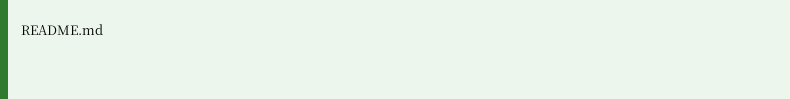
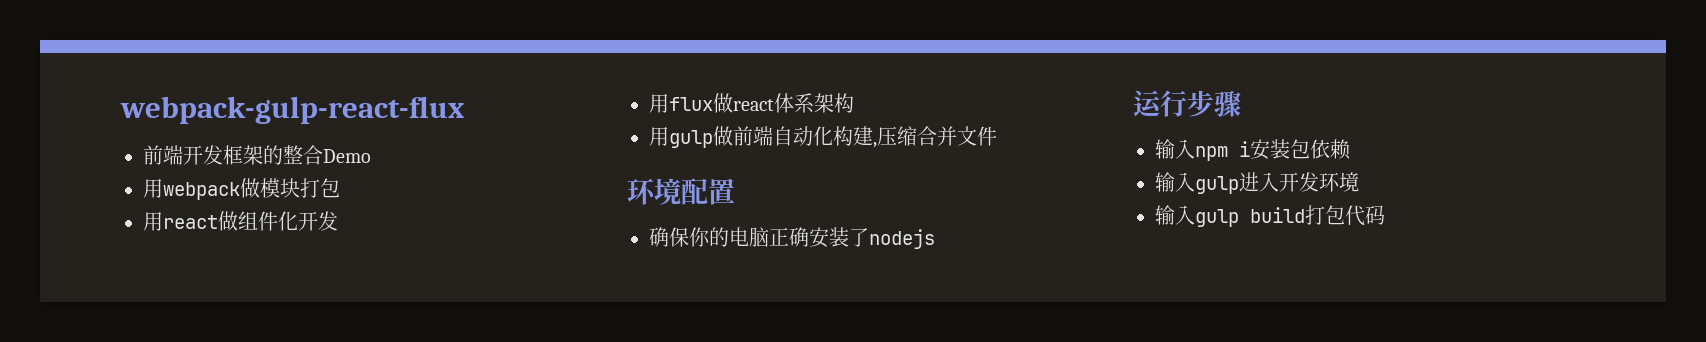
- README.md
+ webpack-gulp-react-flux
+ 前端开发框架的整合Demo
+ 用webpack做模块打包
+ 用react做组件化开发
+ 用flux做react体系架构
+ 用gulp做前端自动化构建,压缩合并文件
+ 环境配置
+ 确保你的电脑正确安装了nodejs
+ 运行步骤
+ 输入npm i安装包依赖
+ 输入gulp进入开发环境
+ 输入gulp build打包代码

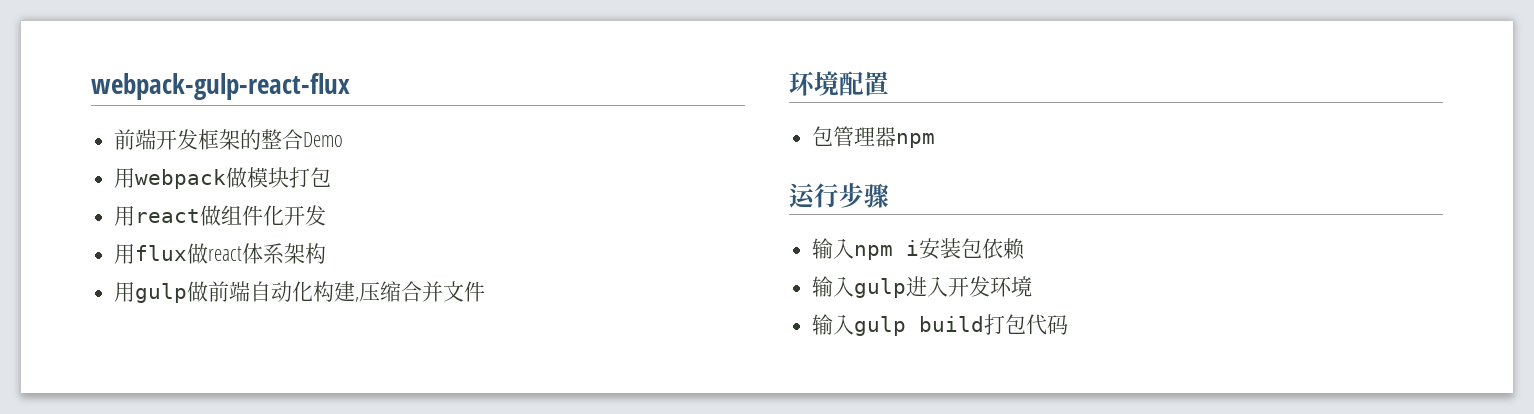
- 确保你的电脑正确安装了nodejs
+ 包管理器npm

